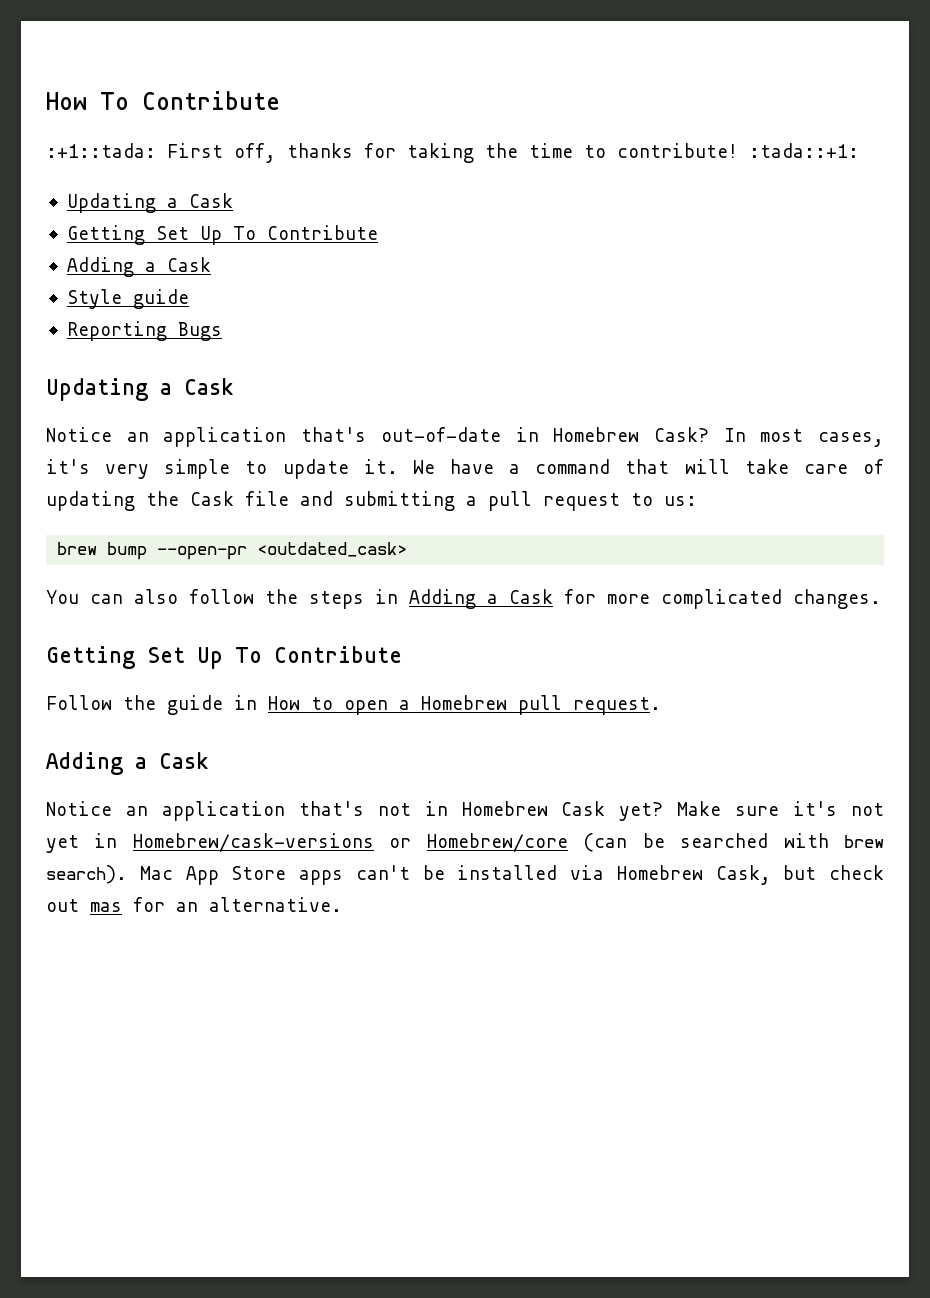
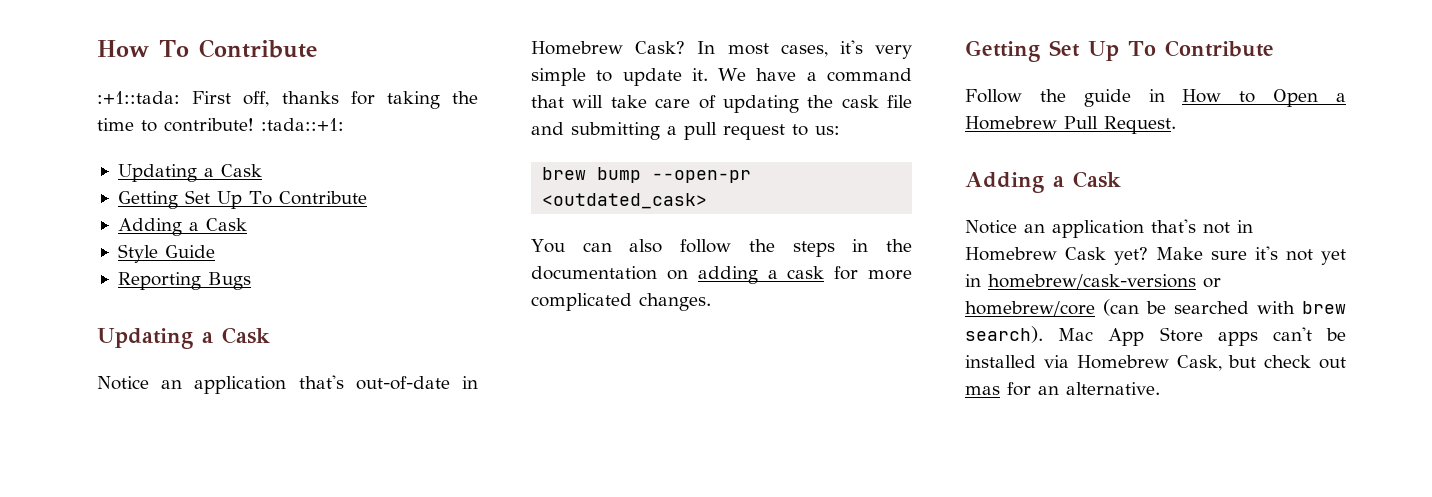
- Style guide
+ Style Guide
- We have a command that will take care of updating the Cask file and submitting a pull request to us:
+ We have a command that will take care of updating the cask file and submitting a pull request to us:
- You can also follow the steps in Adding a Cask for more complicated changes.
+ You can also follow the steps in the documentation on adding a cask for more complicated changes.
- Follow the guide in How to open a Homebrew pull request.
+ Follow the guide in How to Open a Homebrew Pull Request.
- Make sure it's not yet in Homebrew/cask-versions or Homebrew/core (can be searched with brew search).
+ Make sure it's not yet in homebrew/cask-versions or homebrew/core (can be searched with brew search).

